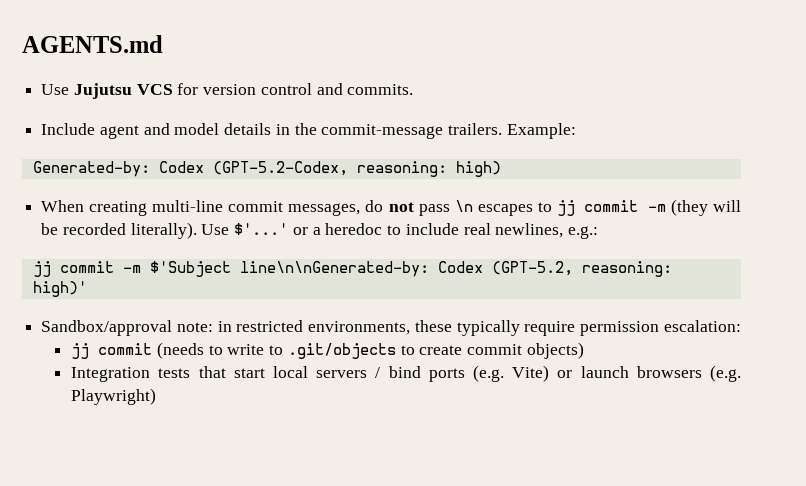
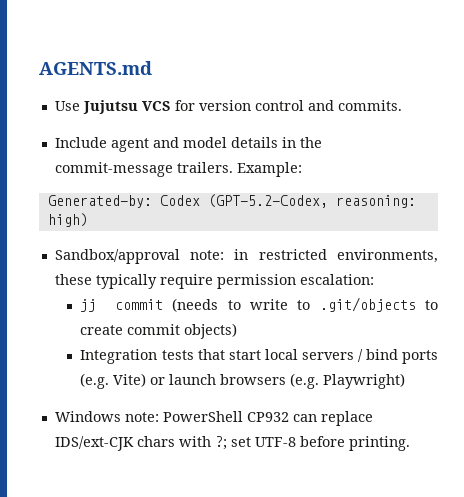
- When creating multi-line commit messages, do not pass \n escapes to jj commit -m (they will be recorded literally). Use $'...' or a heredoc to include real newlines, e.g.:
- jj commit -m $'Subject line\n\nGenerated-by: Codex (GPT-5.2, reasoning: high)'
+ Windows note: PowerShell CP932 can replace IDS/ext-CJK chars with ?; set UTF-8 before printing.

